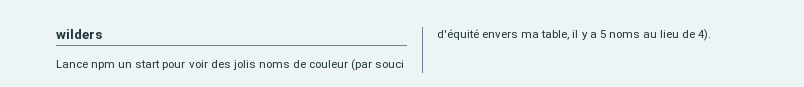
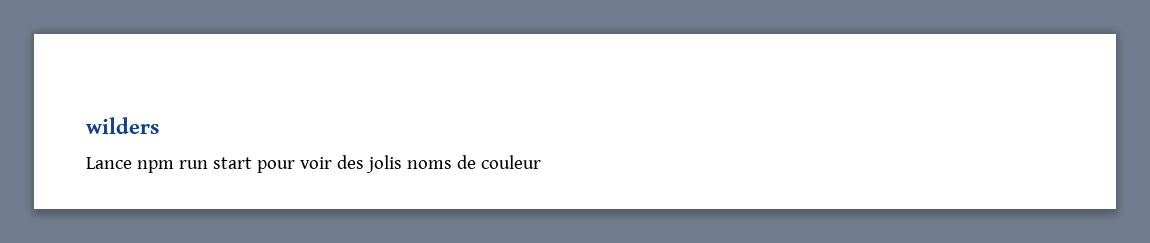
- Lance npm un start pour voir des jolis noms de couleur (par souci d'équité envers ma table, il y a 5 noms au lieu de 4).
+ Lance npm run start pour voir des jolis noms de couleur

